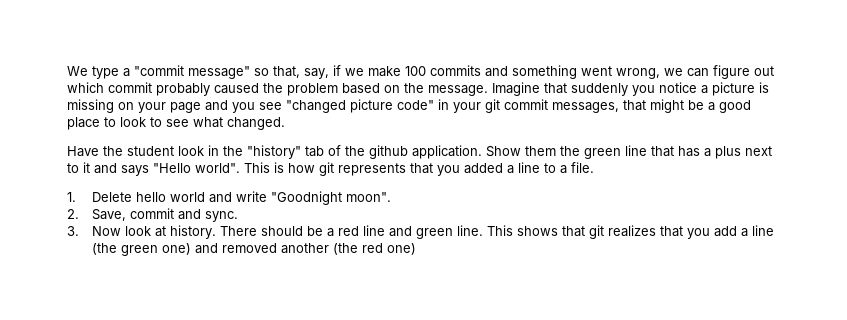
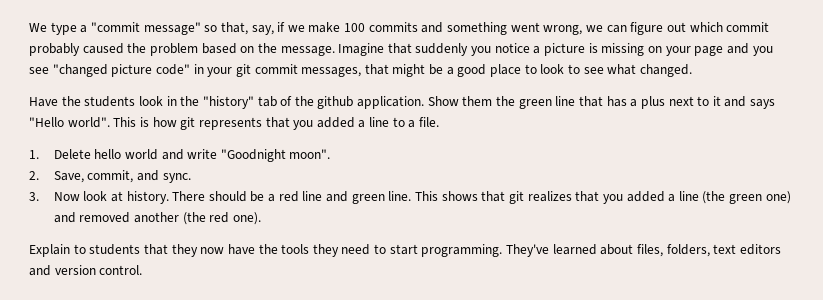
- Have the student look in the "history" tab of the github application.
+ Have the students look in the "history" tab of the github application.
- 2. Save, commit and sync.
+ 2. Save, commit, and sync.
- This shows that git realizes that you add a line (the green one) and removed another (the red one)
+ This shows that git realizes that you added a line (the green one) and removed another (the red one).
+ Explain to students that they now have the tools they need to start programming. They've learned about files, folders, text editors and version control.

